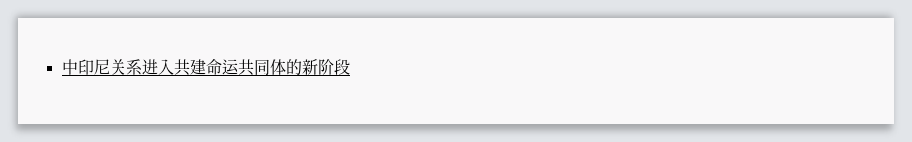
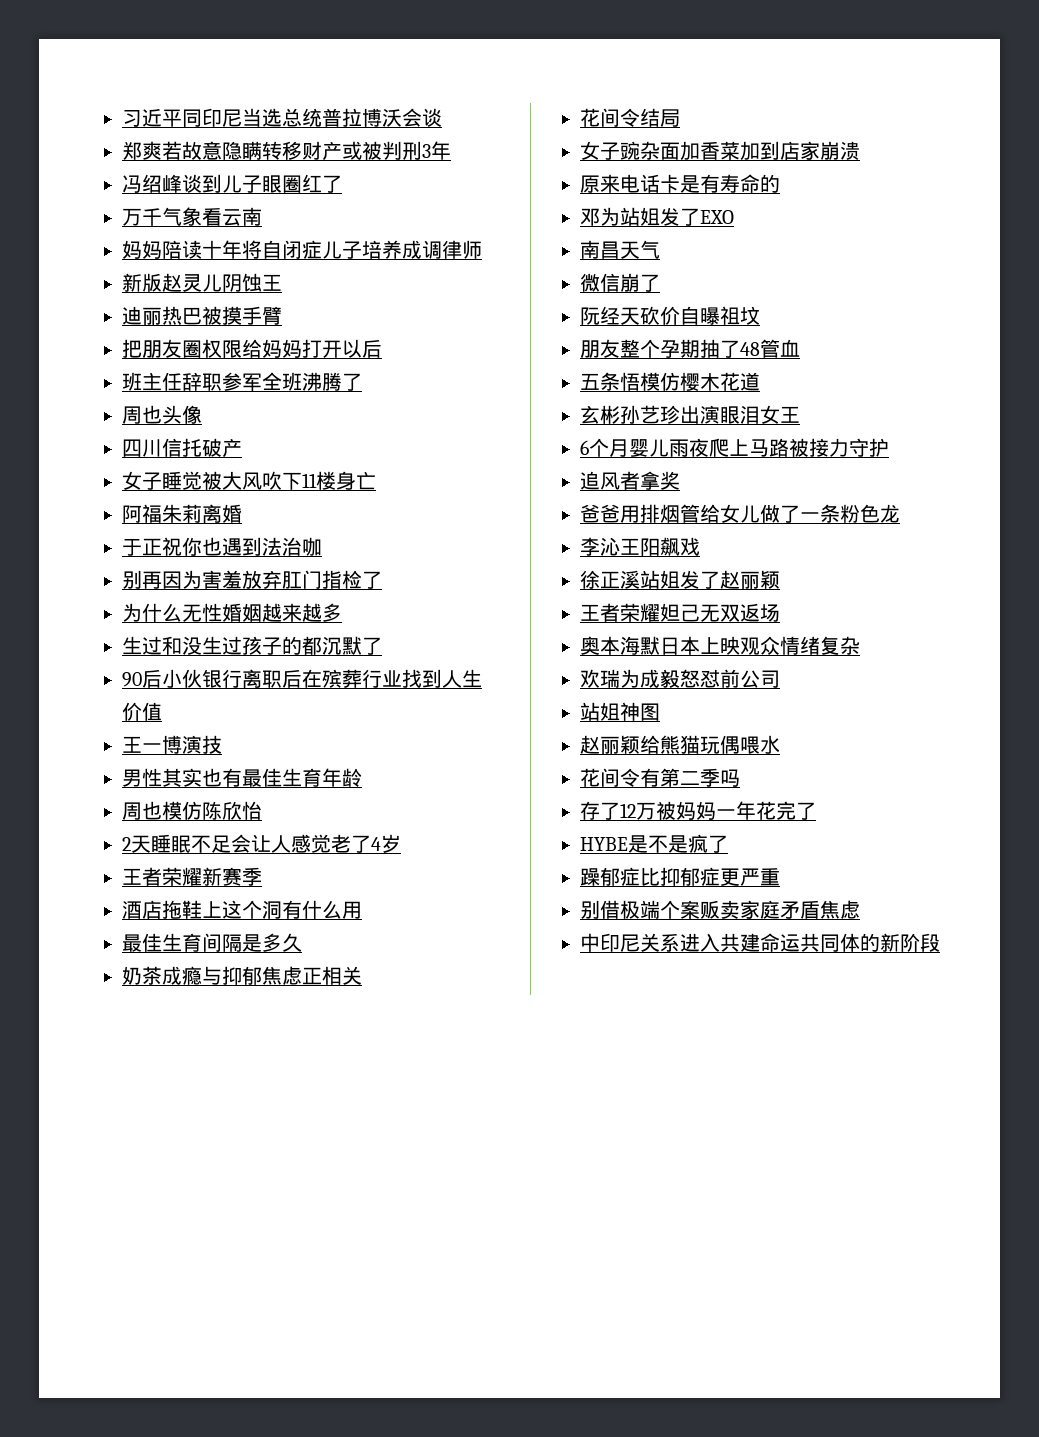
+ 习近平同印尼当选总统普拉博沃会谈
+ 郑爽若故意隐瞒转移财产或被判刑3年
+ 冯绍峰谈到儿子眼圈红了
+ 万千气象看云南
+ 妈妈陪读十年将自闭症儿子培养成调律师
+ 新版赵灵儿阴蚀王
+ 迪丽热巴被摸手臂
+ 把朋友圈权限给妈妈打开以后
+ 班主任辞职参军全班沸腾了
+ 周也头像
+ 四川信托破产
+ 女子睡觉被大风吹下11楼身亡
+ 阿福朱莉离婚
+ 于正祝你也遇到法治咖
+ 别再因为害羞放弃肛门指检了
+ 为什么无性婚姻越来越多
+ 生过和没生过孩子的都沉默了
+ 90后小伙银行离职后在殡葬行业找到人生价值
+ 王一博演技
+ 男性其实也有最佳生育年龄
+ 周也模仿陈欣怡
+ 2天睡眠不足会让人感觉老了4岁
+ 王者荣耀新赛季
+ 酒店拖鞋上这个洞有什么用
+ 最佳生育间隔是多久
+ 奶茶成瘾与抑郁焦虑正相关
+ 花间令结局
+ 女子豌杂面加香菜加到店家崩溃
+ 原来电话卡是有寿命的
+ 邓为站姐发了EXO
+ 南昌天气
+ 微信崩了
+ 阮经天砍价自曝祖坟
+ 朋友整个孕期抽了48管血
+ 五条悟模仿樱木花道
+ 玄彬孙艺珍出演眼泪女王
+ 6个月婴儿雨夜爬上马路被接力守护
+ 追风者拿奖
+ 爸爸用排烟管给女儿做了一条粉色龙
+ 李沁王阳飙戏
+ 徐正溪站姐发了赵丽颖
+ 王者荣耀妲己无双返场
+ 奥本海默日本上映观众情绪复杂
+ 欢瑞为成毅怒怼前公司
+ 站姐神图
+ 赵丽颖给熊猫玩偶喂水
+ 花间令有第二季吗
+ 存了12万被妈妈一年花完了
+ HYBE是不是疯了
+ 躁郁症比抑郁症更严重
+ 别借极端个案贩卖家庭矛盾焦虑

